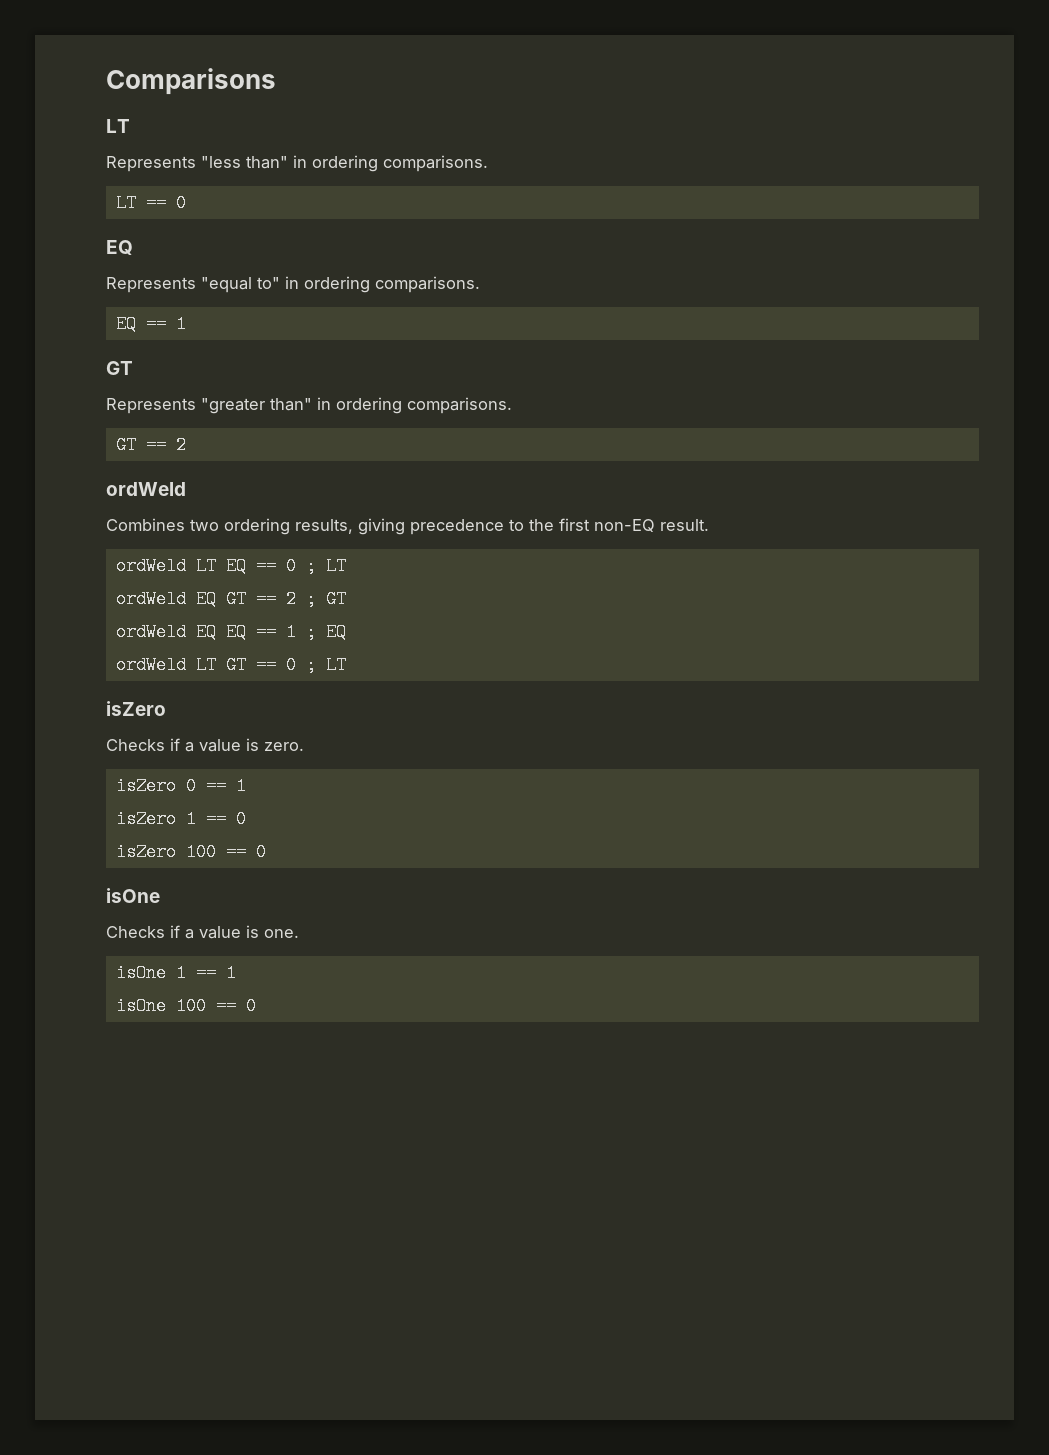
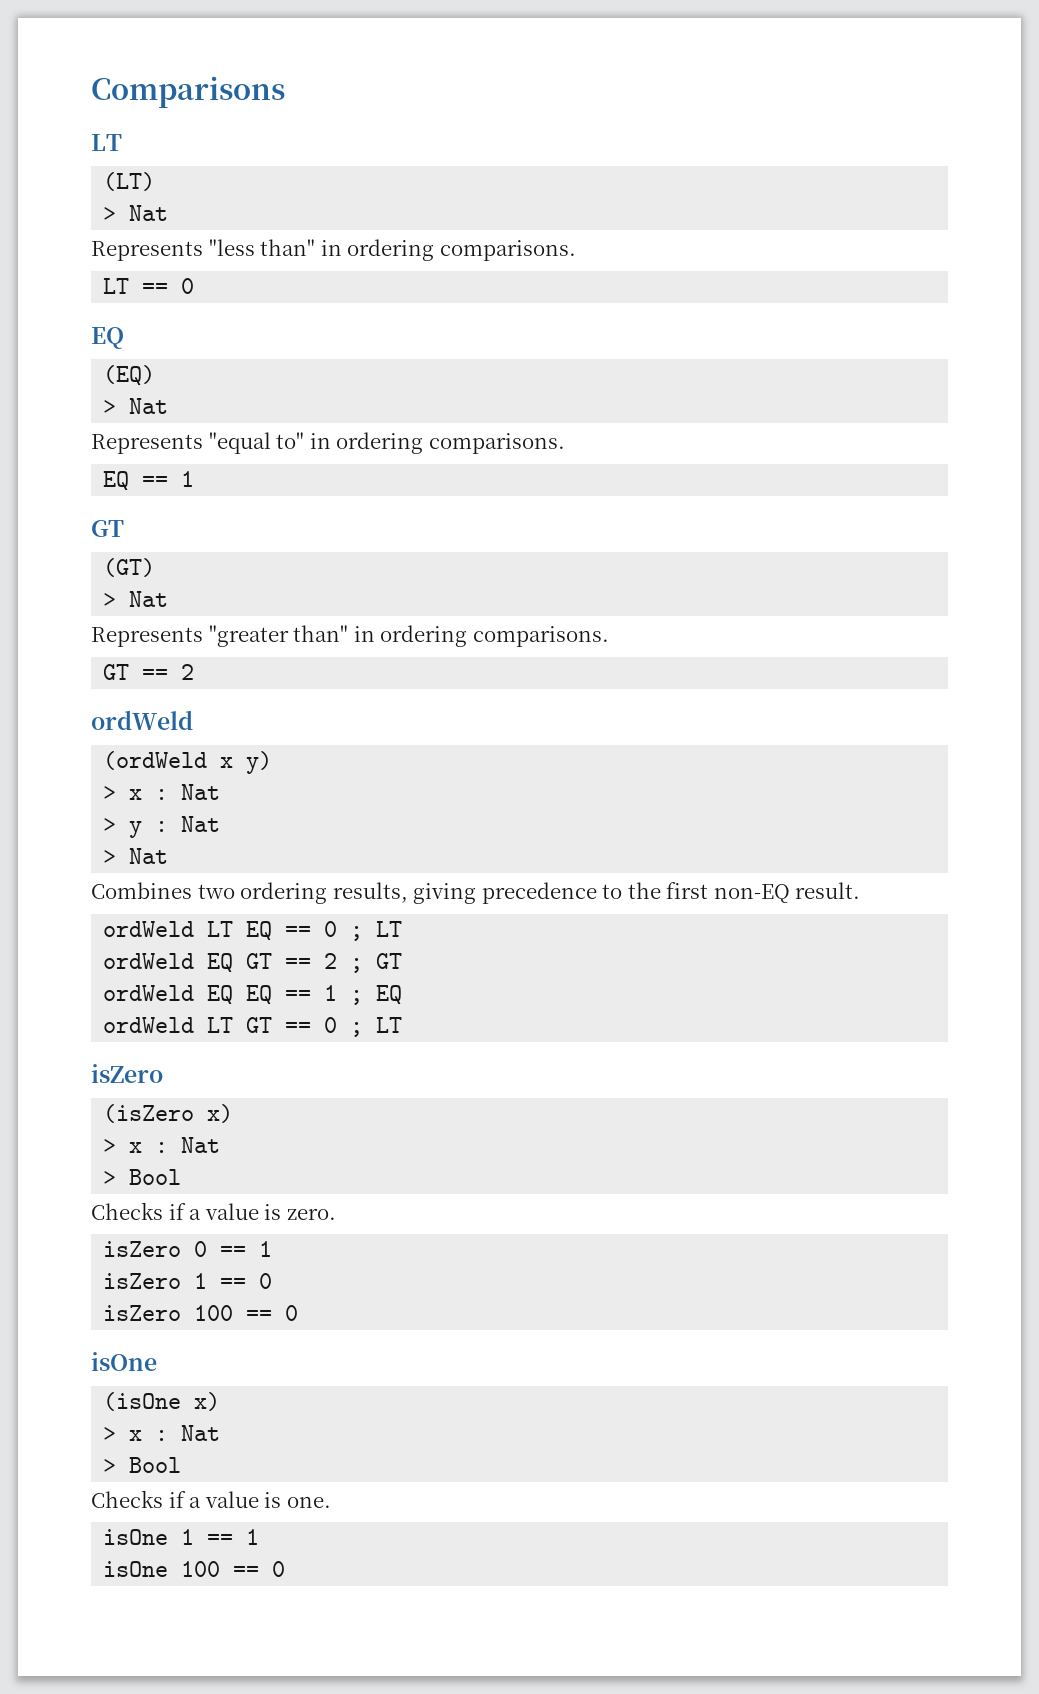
+ (LT)
+ > Nat
+ (EQ)
+ > Nat
+ (GT)
+ > Nat
+ (ordWeld x y)
+ > x : Nat
+ > y : Nat
+ > Nat
+ (isZero x)
+ > x : Nat
+ > Bool
+ (isOne x)
+ > x : Nat
+ > Bool

